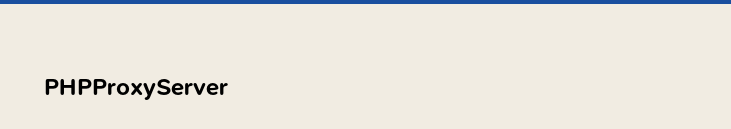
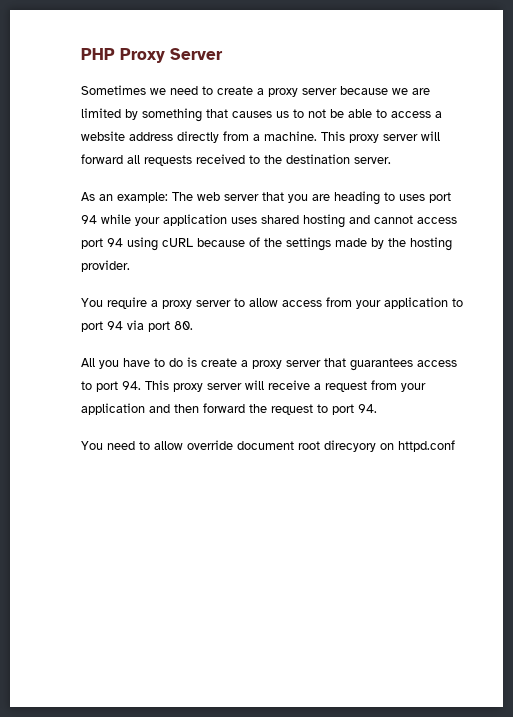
- PHPProxyServer
+ PHP Proxy Server
+ Sometimes we need to create a proxy server because we are limited by something that causes us to not be able to access a website address directly from a machine. This proxy server will forward all requests received to the destination server.
+ As an example: The web server that you are heading to uses port 94 while your application uses shared hosting and cannot access port 94 using cURL because of the settings made by the hosting provider.
+ You require a proxy server to allow access from your application to port 94 via port 80.
+ All you have to do is create a proxy server that guarantees access to port 94. This proxy server will receive a request from your application and then forward the request to port 94.
+ You need to allow override document root direcyory on httpd.conf

